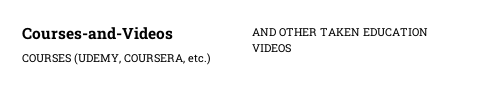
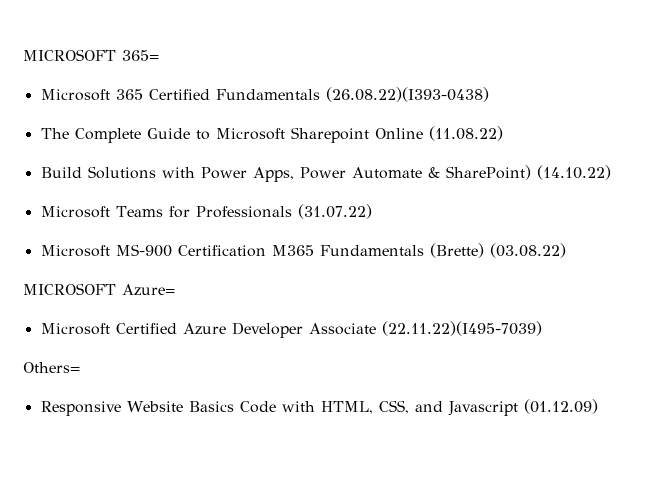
- Courses-and-Videos
- COURSES (UDEMY, COURSERA, etc.) AND OTHER TAKEN EDUCATION VIDEOS
+ MICROSOFT 365=
+ Microsoft 365 Certified Fundamentals (26.08.22)(I393-0438)
+ The Complete Guide to Microsoft Sharepoint Online (11.08.22)
+ Build Solutions with Power Apps, Power Automate & SharePoint) (14.10.22)
+ Microsoft Teams for Professionals (31.07.22)
+ Microsoft MS-900 Certification M365 Fundamentals (Brette) (03.08.22)
+ MICROSOFT Azure=
+ Microsoft Certified Azure Developer Associate (22.11.22)(I495-7039)
+ Others=
+ Responsive Website Basics Code with HTML, CSS, and Javascript (01.12.09)

